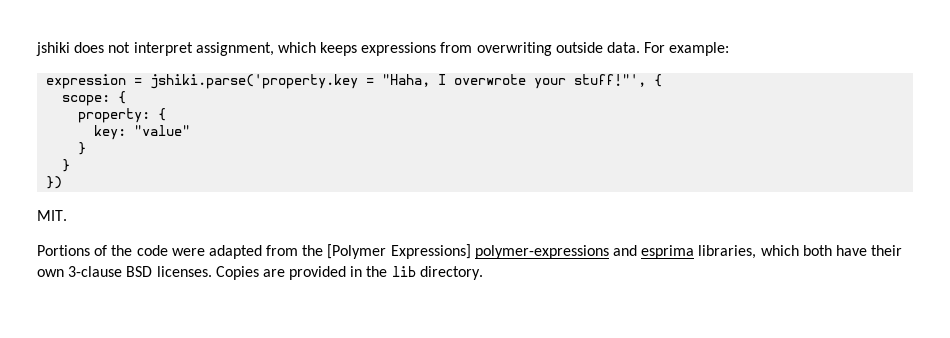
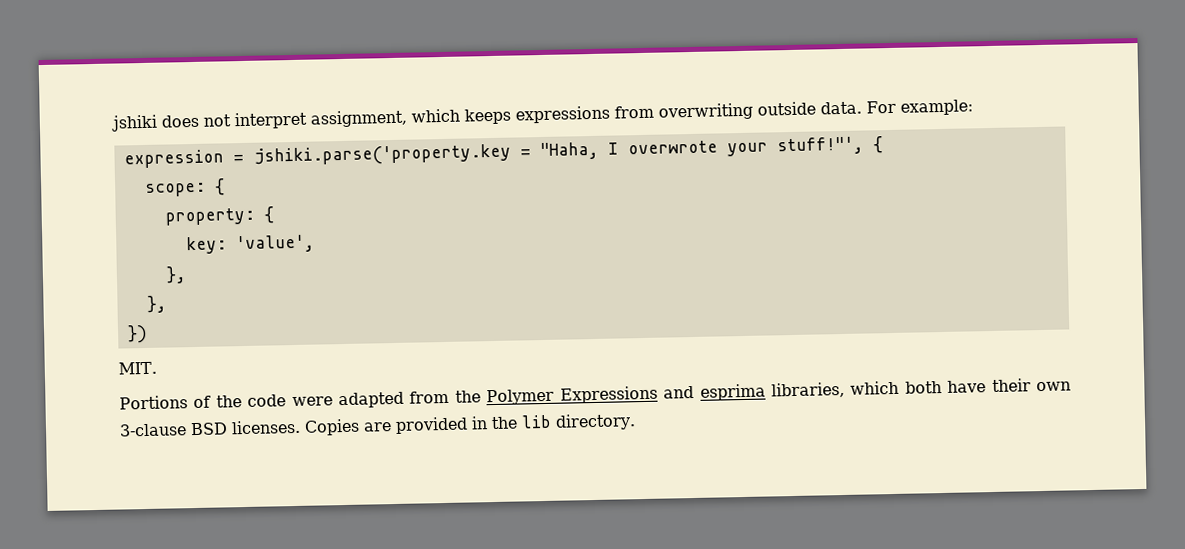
- key: "value"
- }
- }
+ key: 'value',
+ },
+ },
- Portions of the code were adapted from the [Polymer Expressions] polymer-expressions and esprima libraries, which both have their own 3-clause BSD licenses.
+ Portions of the code were adapted from the Polymer Expressions and esprima libraries, which both have their own 3-clause BSD licenses.

